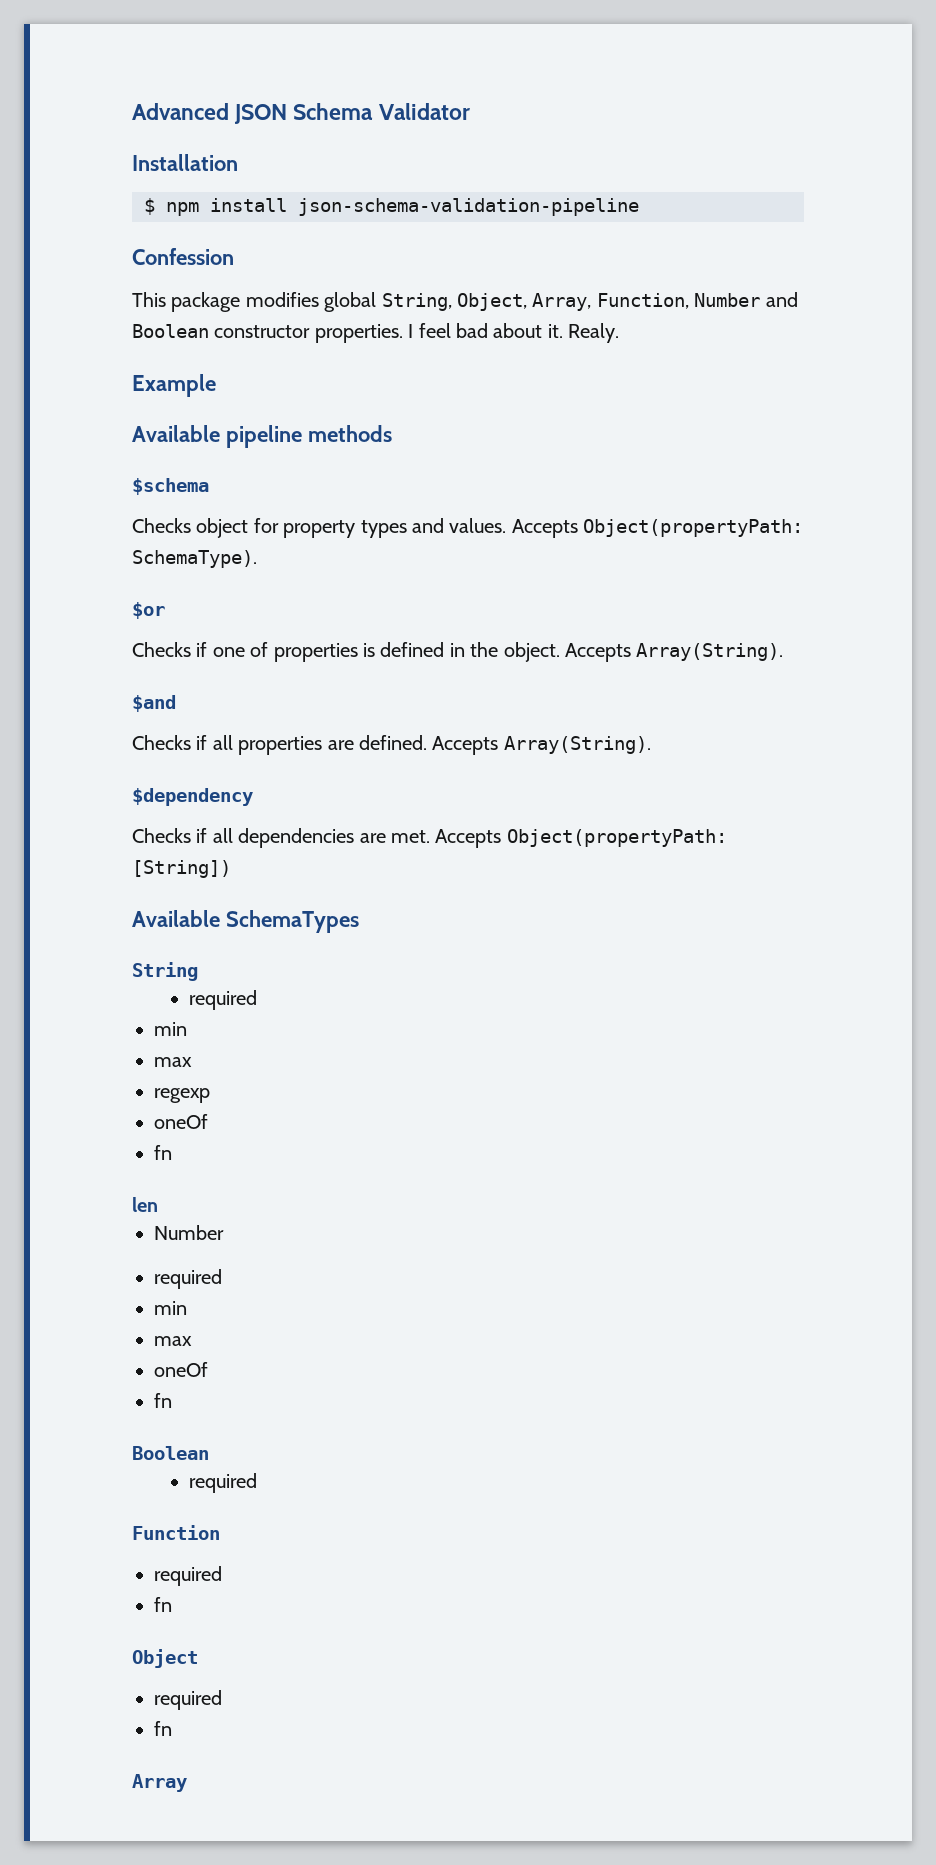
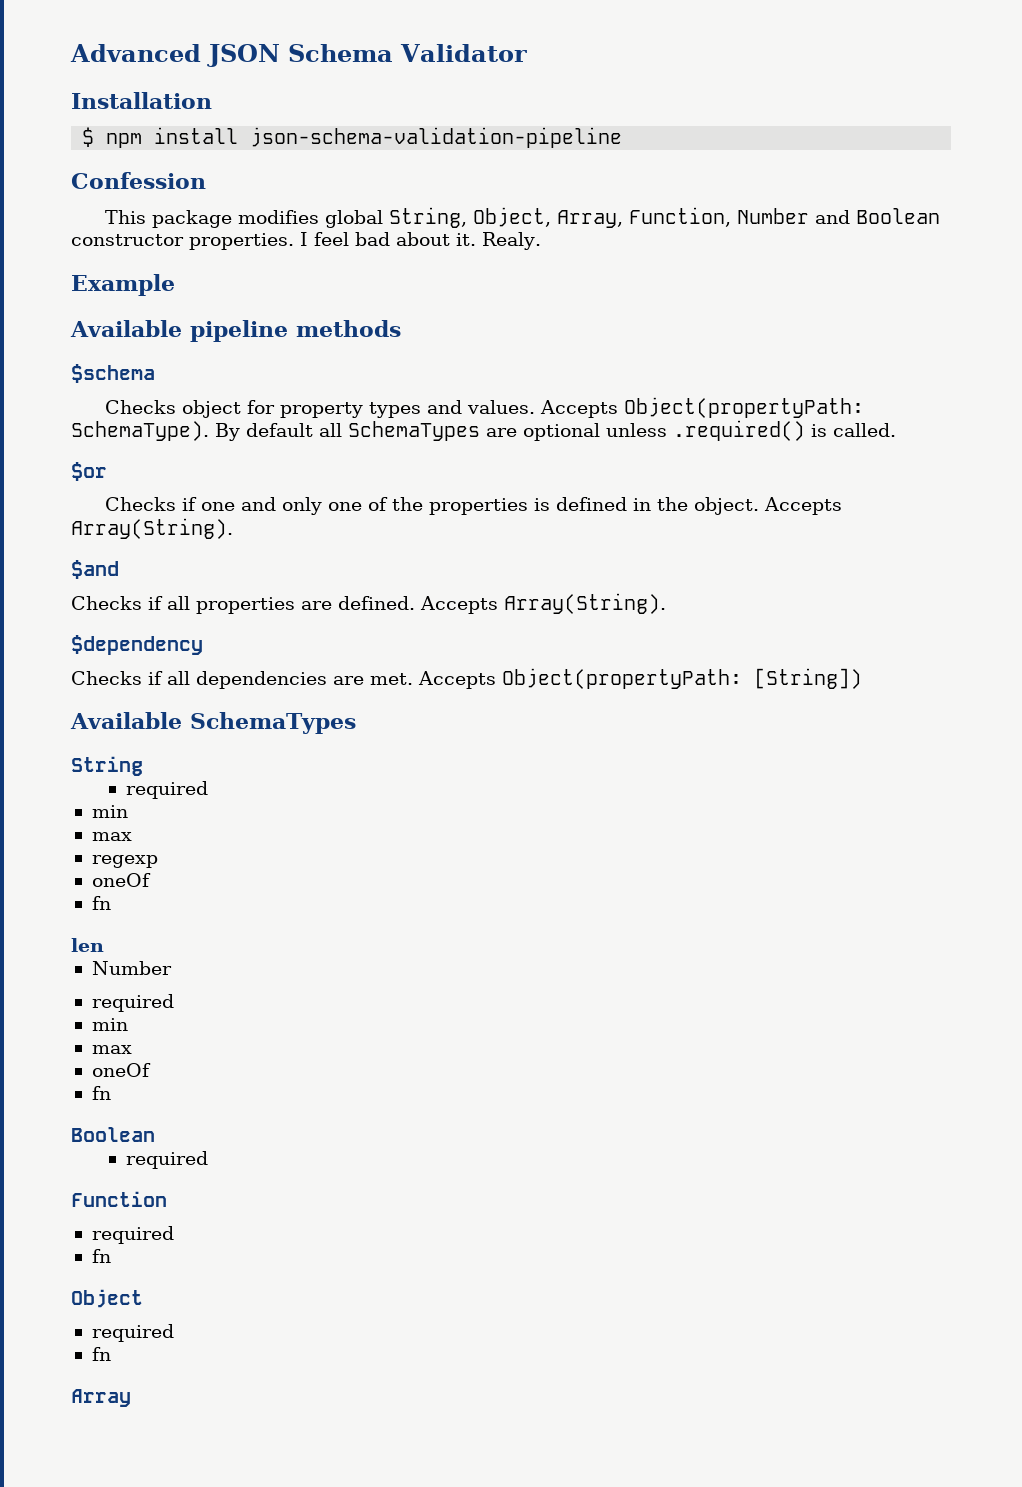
+ By default all SchemaTypes are optional unless .required() is called.
- Checks if one of properties is defined in the object.
+ Checks if one and only one of the properties is defined in the object.

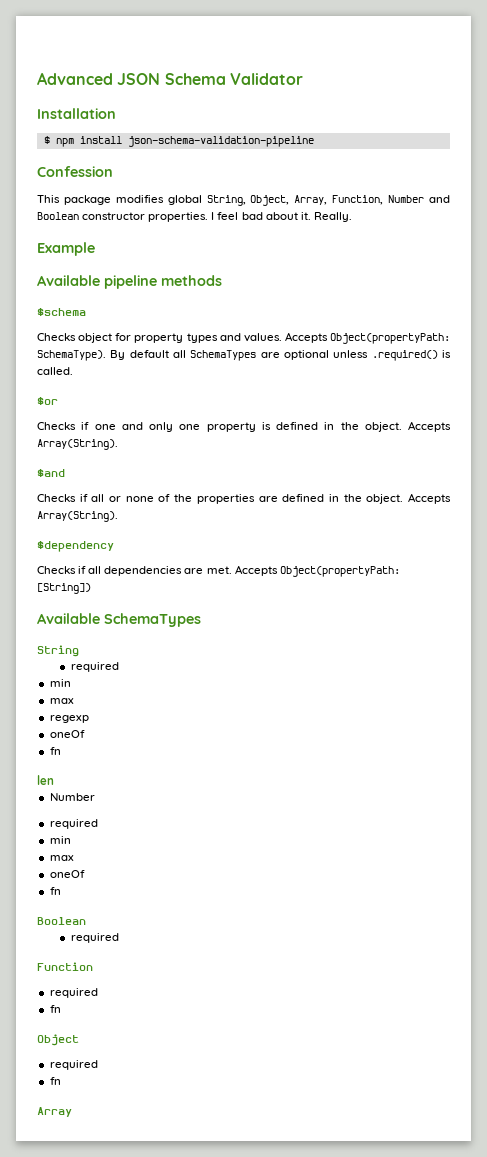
- Realy.
+ Really.
- Checks if one and only one of the properties is defined in the object.
+ Checks if one and only one property is defined in the object.
- Checks if all properties are defined.
+ Checks if all or none of the properties are defined in the object.

